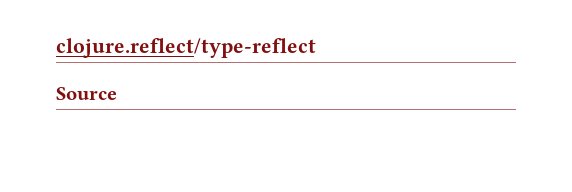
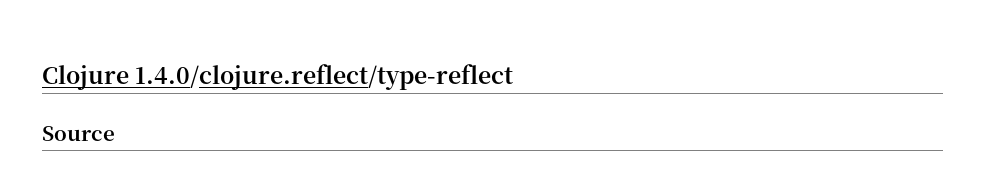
- clojure.reflect/type-reflect
+ Clojure 1.4.0/clojure.reflect/type-reflect

